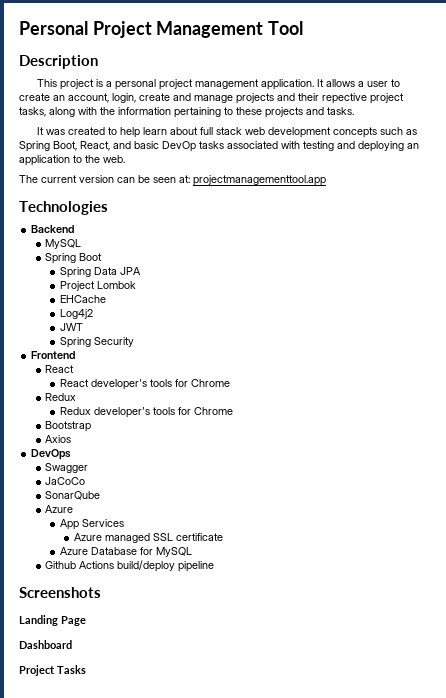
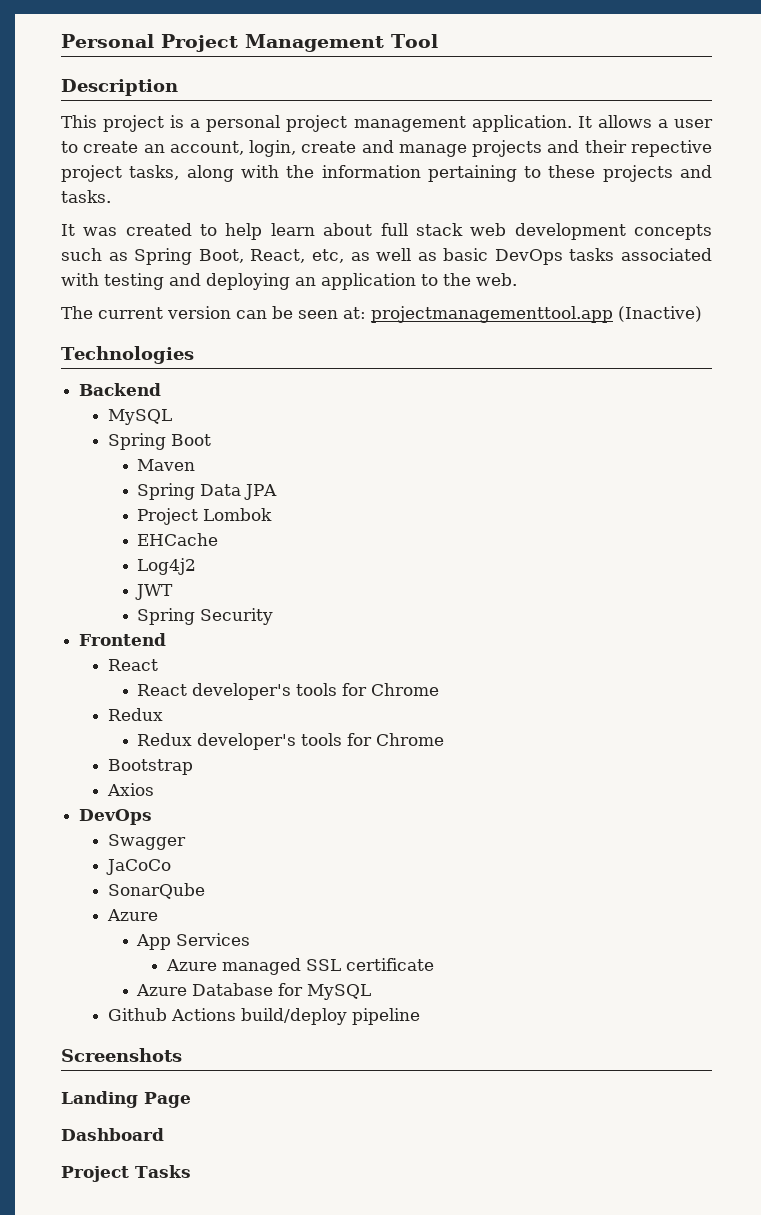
- It was created to help learn about full stack web development concepts such as Spring Boot, React, and basic DevOp tasks associated with testing and deploying an application to the web.
+ It was created to help learn about full stack web development concepts such as Spring Boot, React, etc, as well as basic DevOps tasks associated with testing and deploying an application to the web.
- The current version can be seen at: projectmanagementtool.app
+ The current version can be seen at: projectmanagementtool.app (Inactive)
+ Maven

